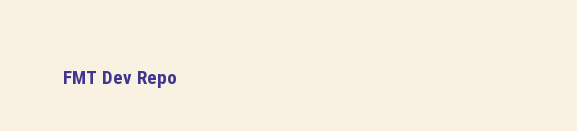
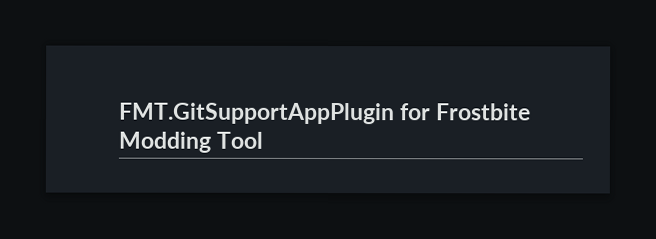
- FMT Dev Repo
+ FMT.GitSupportAppPlugin for Frostbite Modding Tool

